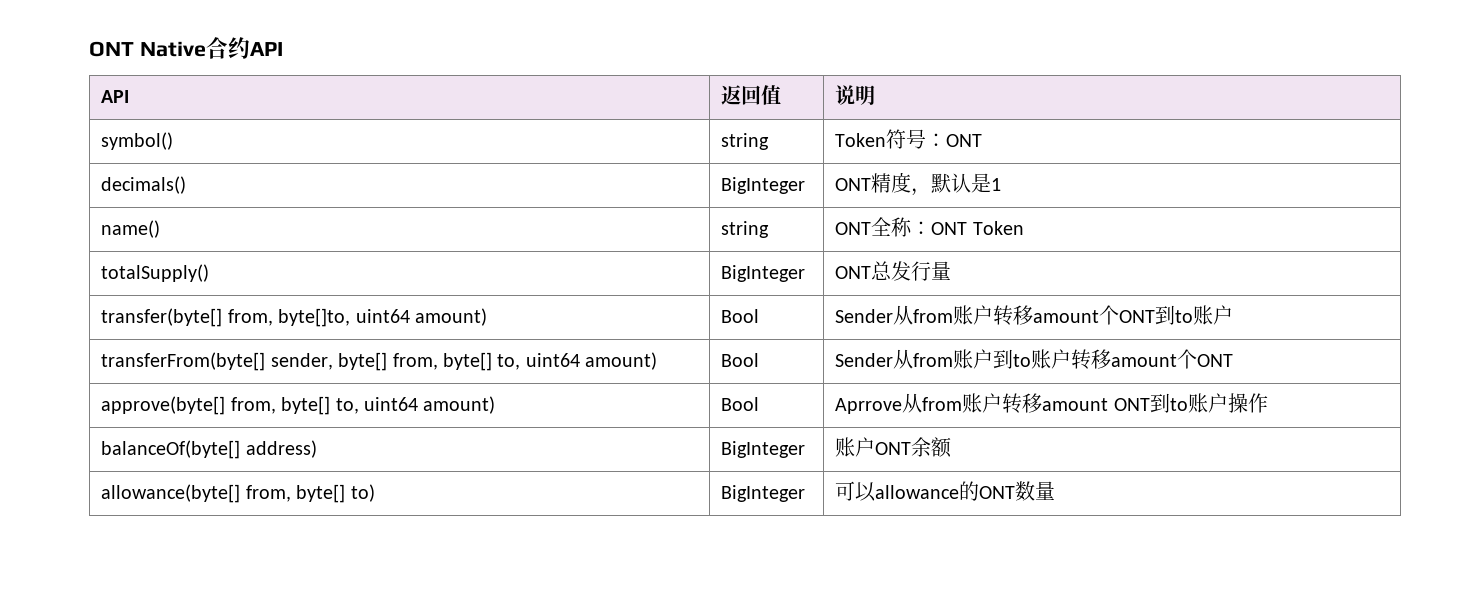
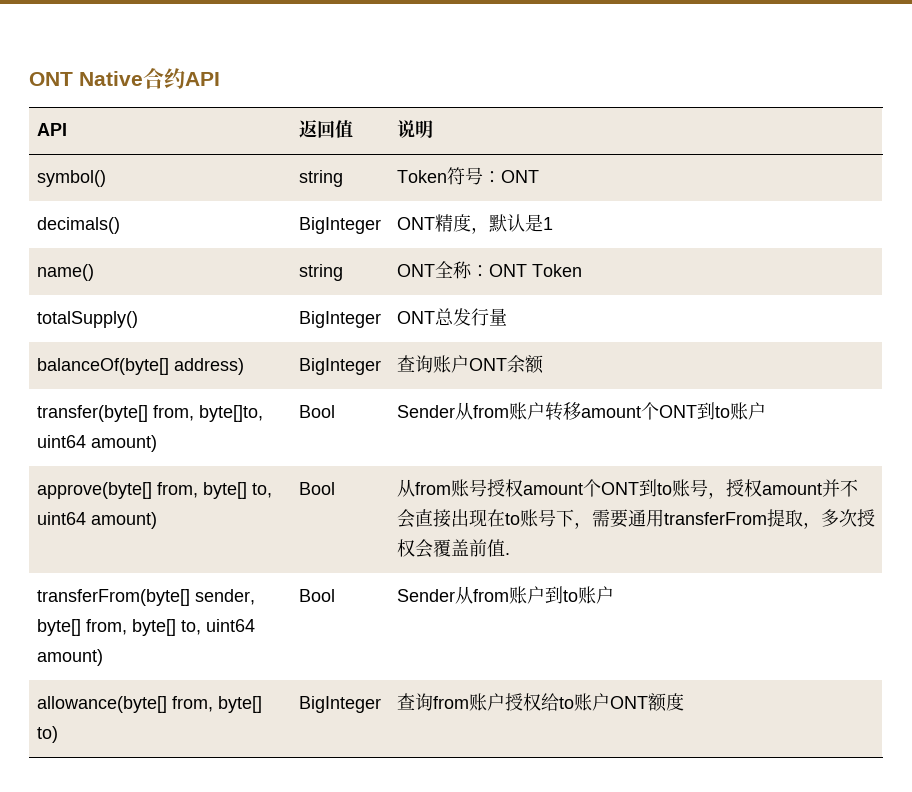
+ balanceOf(byte[] address) | BigInteger | 查询账户ONT余额
+ approve(byte[] from, byte[] to, uint64 amount) | Bool | 从from账号授权amount个ONT到to账号，授权amount并不会直接出现在to账号下，需要通用transferFrom提取，多次授权会覆盖前值.
- transferFrom(byte[] sender, byte[] from, byte[] to, uint64 amount) | Bool | Sender从from账户到to账户转移amount个ONT
- approve(byte[] from, byte[] to, uint64 amount) | Bool | Aprrove从from账户转移amount ONT到to账户操作
- balanceOf(byte[] address) | BigInteger | 账户ONT余额
+ transferFrom(byte[] sender, byte[] from, byte[] to, uint64 amount) | Bool | Sender从from账户到to账户
- allowance(byte[] from, byte[] to) | BigInteger | 可以allowance的ONT数量
+ allowance(byte[] from, byte[] to) | BigInteger | 查询from账户授权给to账户ONT额度

